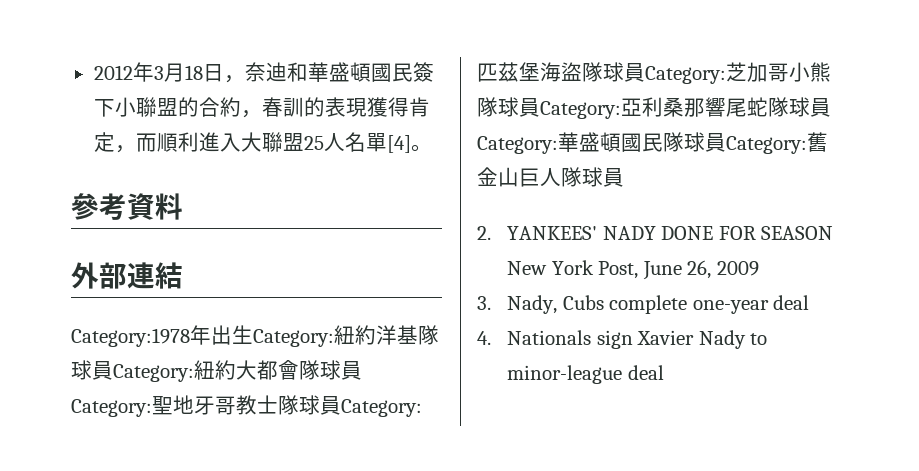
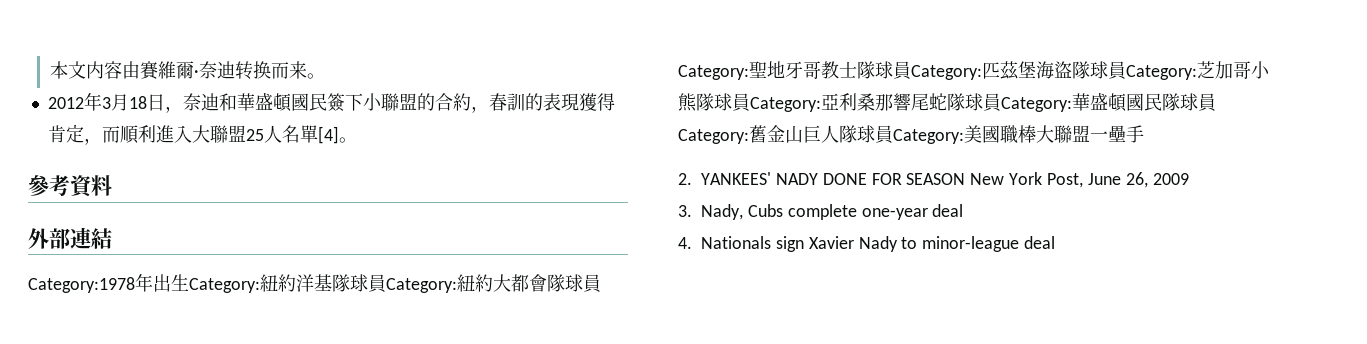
+ 本文内容由賽維爾·奈迪转换而来。
- Category:1978年出生Category:紐約洋基隊球員Category:紐約大都會隊球員Category:聖地牙哥教士隊球員Category:匹茲堡海盜隊球員Category:芝加哥小熊隊球員Category:亞利桑那響尾蛇隊球員Category:華盛頓國民隊球員Category:舊金山巨人隊球員
+ Category:1978年出生Category:紐約洋基隊球員Category:紐約大都會隊球員Category:聖地牙哥教士隊球員Category:匹茲堡海盜隊球員Category:芝加哥小熊隊球員Category:亞利桑那響尾蛇隊球員Category:華盛頓國民隊球員Category:舊金山巨人隊球員Category:美國職棒大聯盟一壘手

